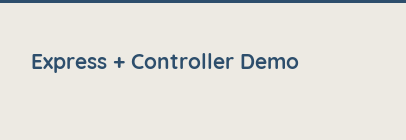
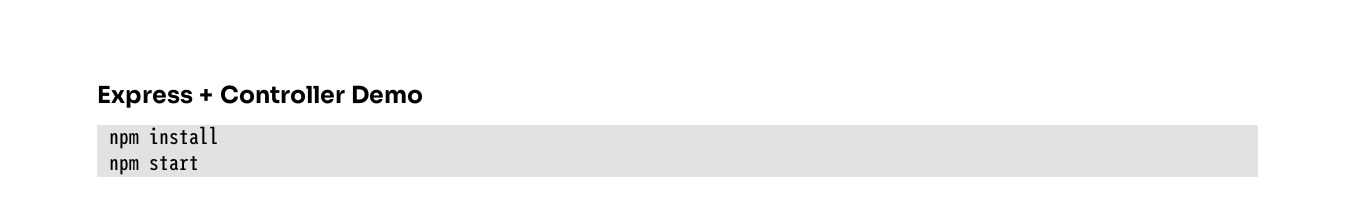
+ npm install
+ npm start

